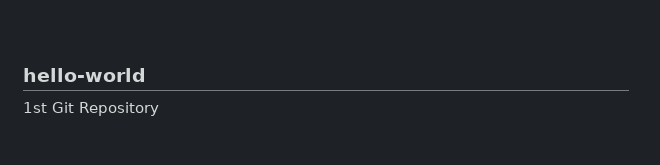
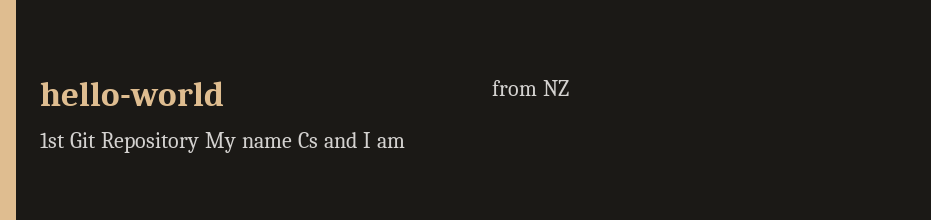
- 1st Git Repository
+ 1st Git Repository My name Cs and I am from NZ

